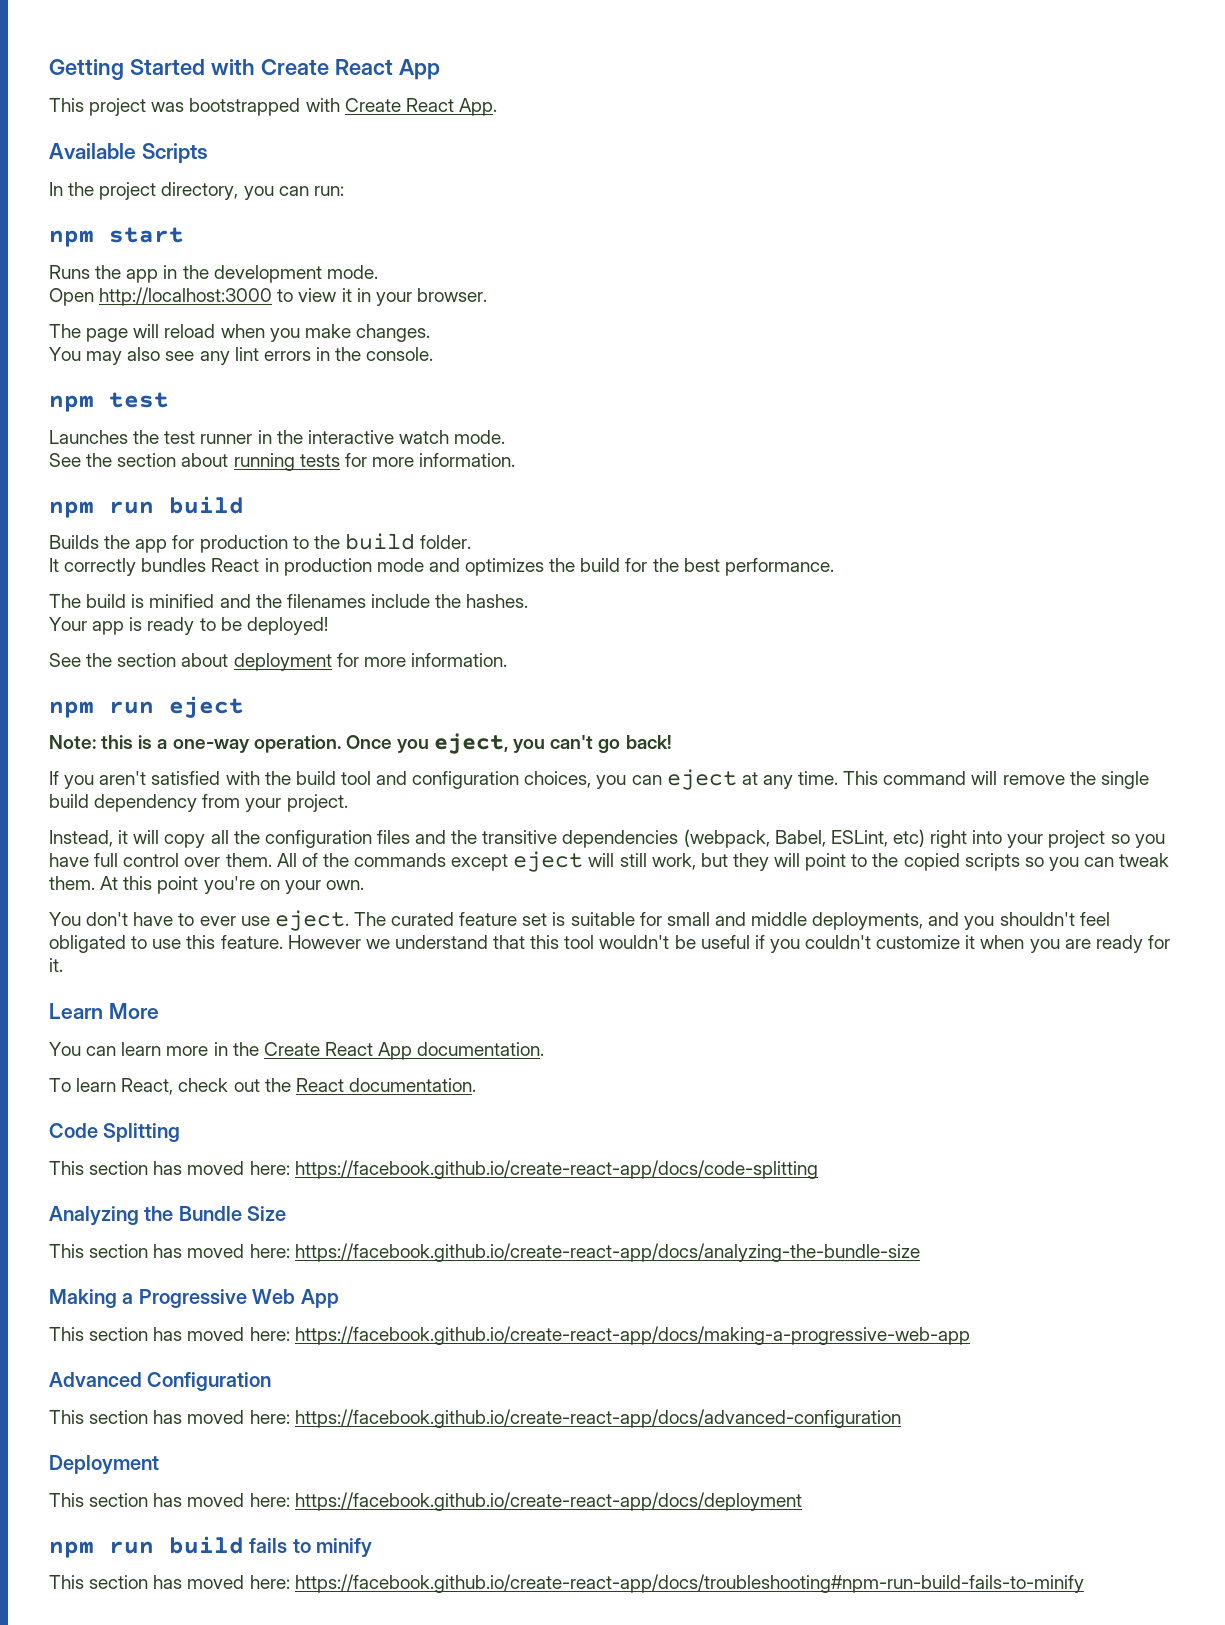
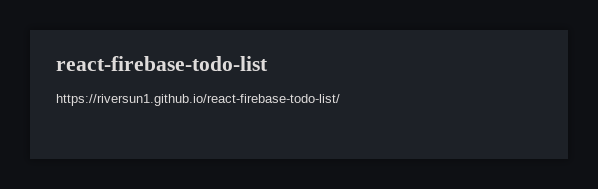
- Getting Started with Create React App
- This project was bootstrapped with Create React App.
- Available Scripts
- In the project directory, you can run:
- npm start
- Runs the app in the development mode.
- Open http://localhost:3000 to view it in your browser.
- The page will reload when you make changes.
- You may also see any lint errors in the console.
- npm test
- Launches the test runner in the interactive watch mode.
- See the section about running tests for more information.
- npm run build
- Builds the app for production to the build folder.
- It correctly bundles React in production mode and optimizes the build for the best performance.
- The build is minified and the filenames include the hashes.
- Your app is ready to be deployed!
- See the section about deployment for more information.
- npm run eject
- Note: this is a one-way operation. Once you eject, you can't go back!
- If you aren't satisfied with the build tool and configuration choices, you can eject at any time. This command will remove the single build dependency from your project.
- Instead, it will copy all the configuration files and the transitive dependencies (webpack, Babel, ESLint, etc) right into your project so you have full control over them. All of the commands except eject will still work, but they will point to the copied scripts so you can tweak them. At this point you're on your own.
- You don't have to ever use eject. The curated feature set is suitable for small and middle deployments, and you shouldn't feel obligated to use this feature. However we understand that this tool wouldn't be useful if you couldn't customize it when you are ready for it.
- Learn More
- You can learn more in the Create React App documentation.
- To learn React, check out the React documentation.
- Code Splitting
- This section has moved here: https://facebook.github.io/create-react-app/docs/code-splitting
- Analyzing the Bundle Size
- This section has moved here: https://facebook.github.io/create-react-app/docs/analyzing-the-bundle-size
- Making a Progressive Web App
- This section has moved here: https://facebook.github.io/create-react-app/docs/making-a-progressive-web-app
- Advanced Configuration
- This section has moved here: https://facebook.github.io/create-react-app/docs/advanced-configuration
- Deployment
- This section has moved here: https://facebook.github.io/create-react-app/docs/deployment
- npm run build fails to minify
- This section has moved here: https://facebook.github.io/create-react-app/docs/troubleshooting#npm-run-build-fails-to-minify
+ react-firebase-todo-list
+ https://riversun1.github.io/react-firebase-todo-list/

